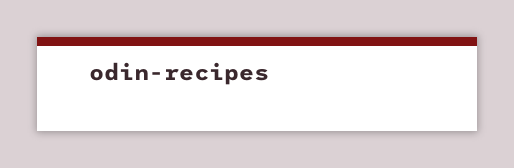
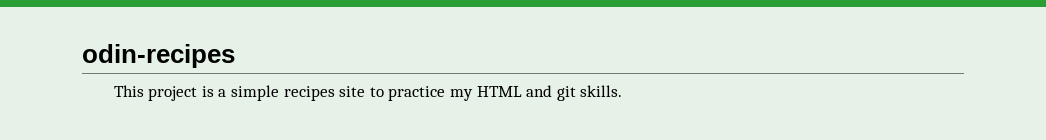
+ This project is a simple recipes site to practice my HTML and git skills.

